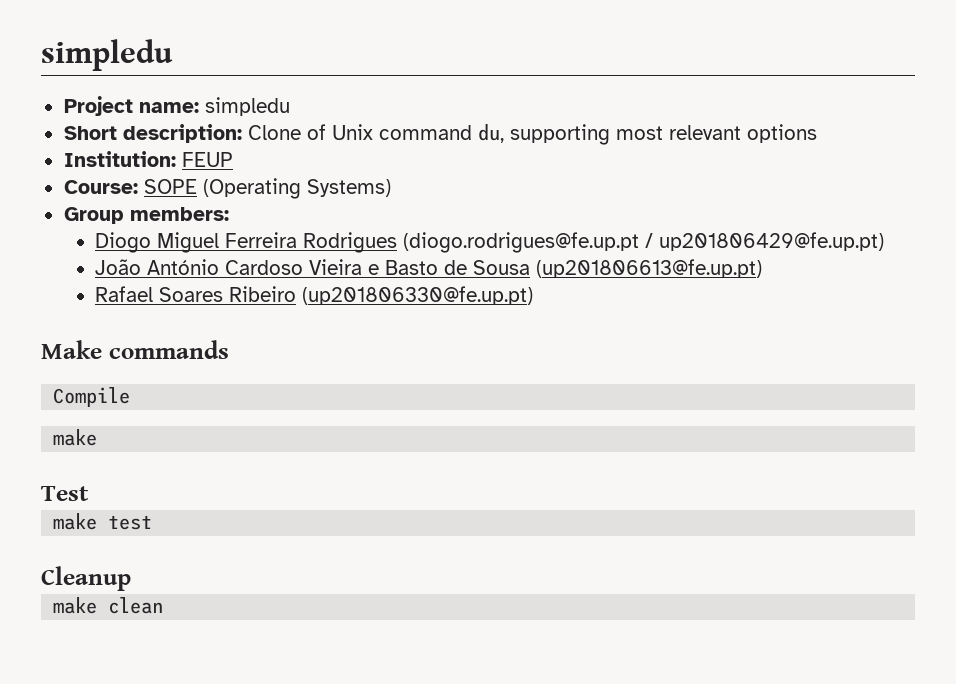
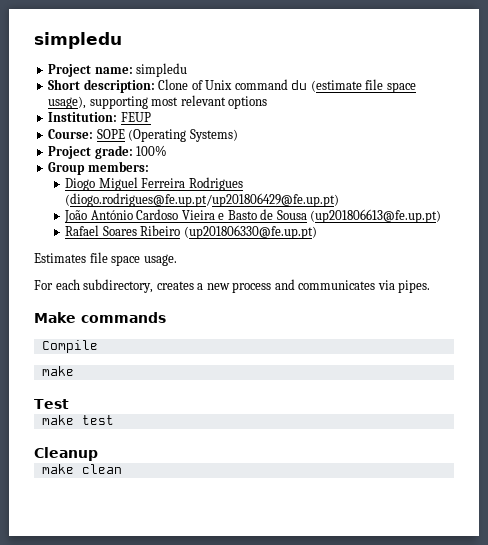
- Short description: Clone of Unix command du, supporting most relevant options
+ Short description: Clone of Unix command du (estimate file space usage), supporting most relevant options
+ Project grade: 100%
- Diogo Miguel Ferreira Rodrigues (diogo.rodrigues@fe.up.pt / up201806429@fe.up.pt)
+ Diogo Miguel Ferreira Rodrigues (diogo.rodrigues@fe.up.pt/up201806429@fe.up.pt)
+ Estimates file space usage.
+ For each subdirectory, creates a new process and communicates via pipes.

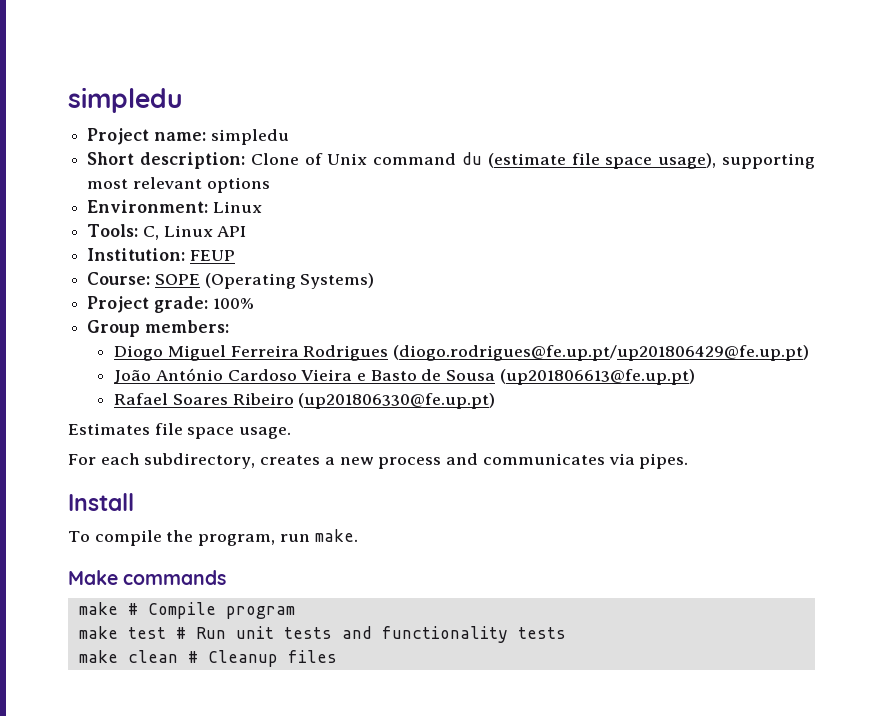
+ Environment: Linux
+ Tools: C, Linux API
+ Install
+ To compile the program, run make.
- Compile
- make
- Test
+ make # Compile program
- make test
- Cleanup
+ make test # Run unit tests and functionality tests
- make clean
+ make clean # Cleanup files

